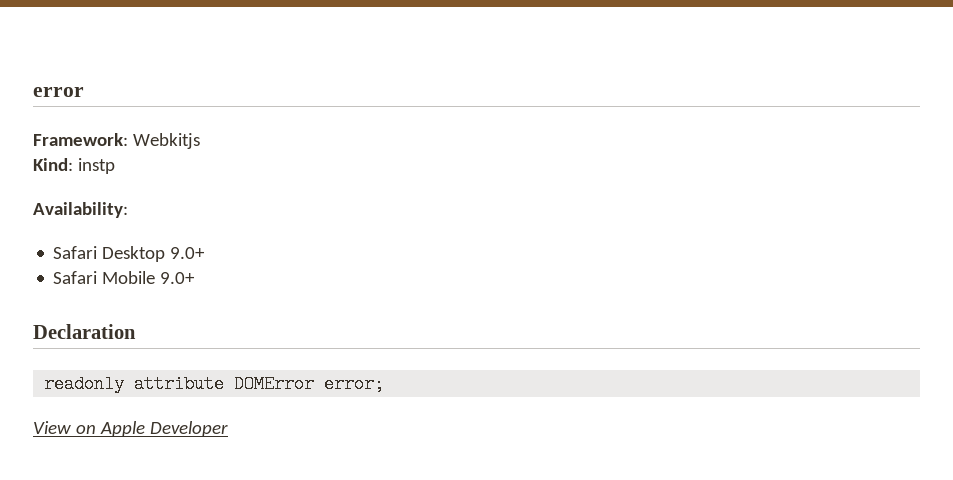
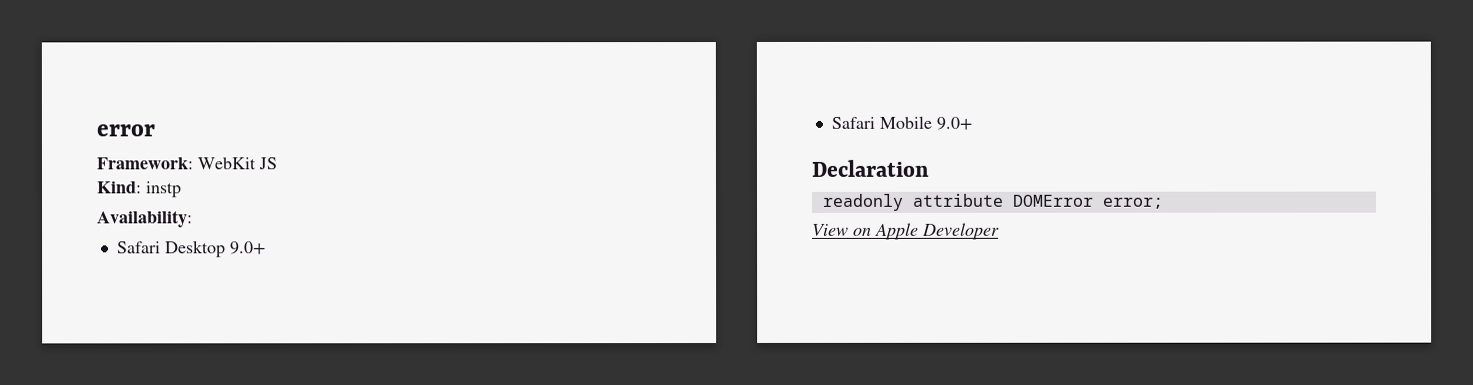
- Framework: Webkitjs
+ Framework: WebKit JS

